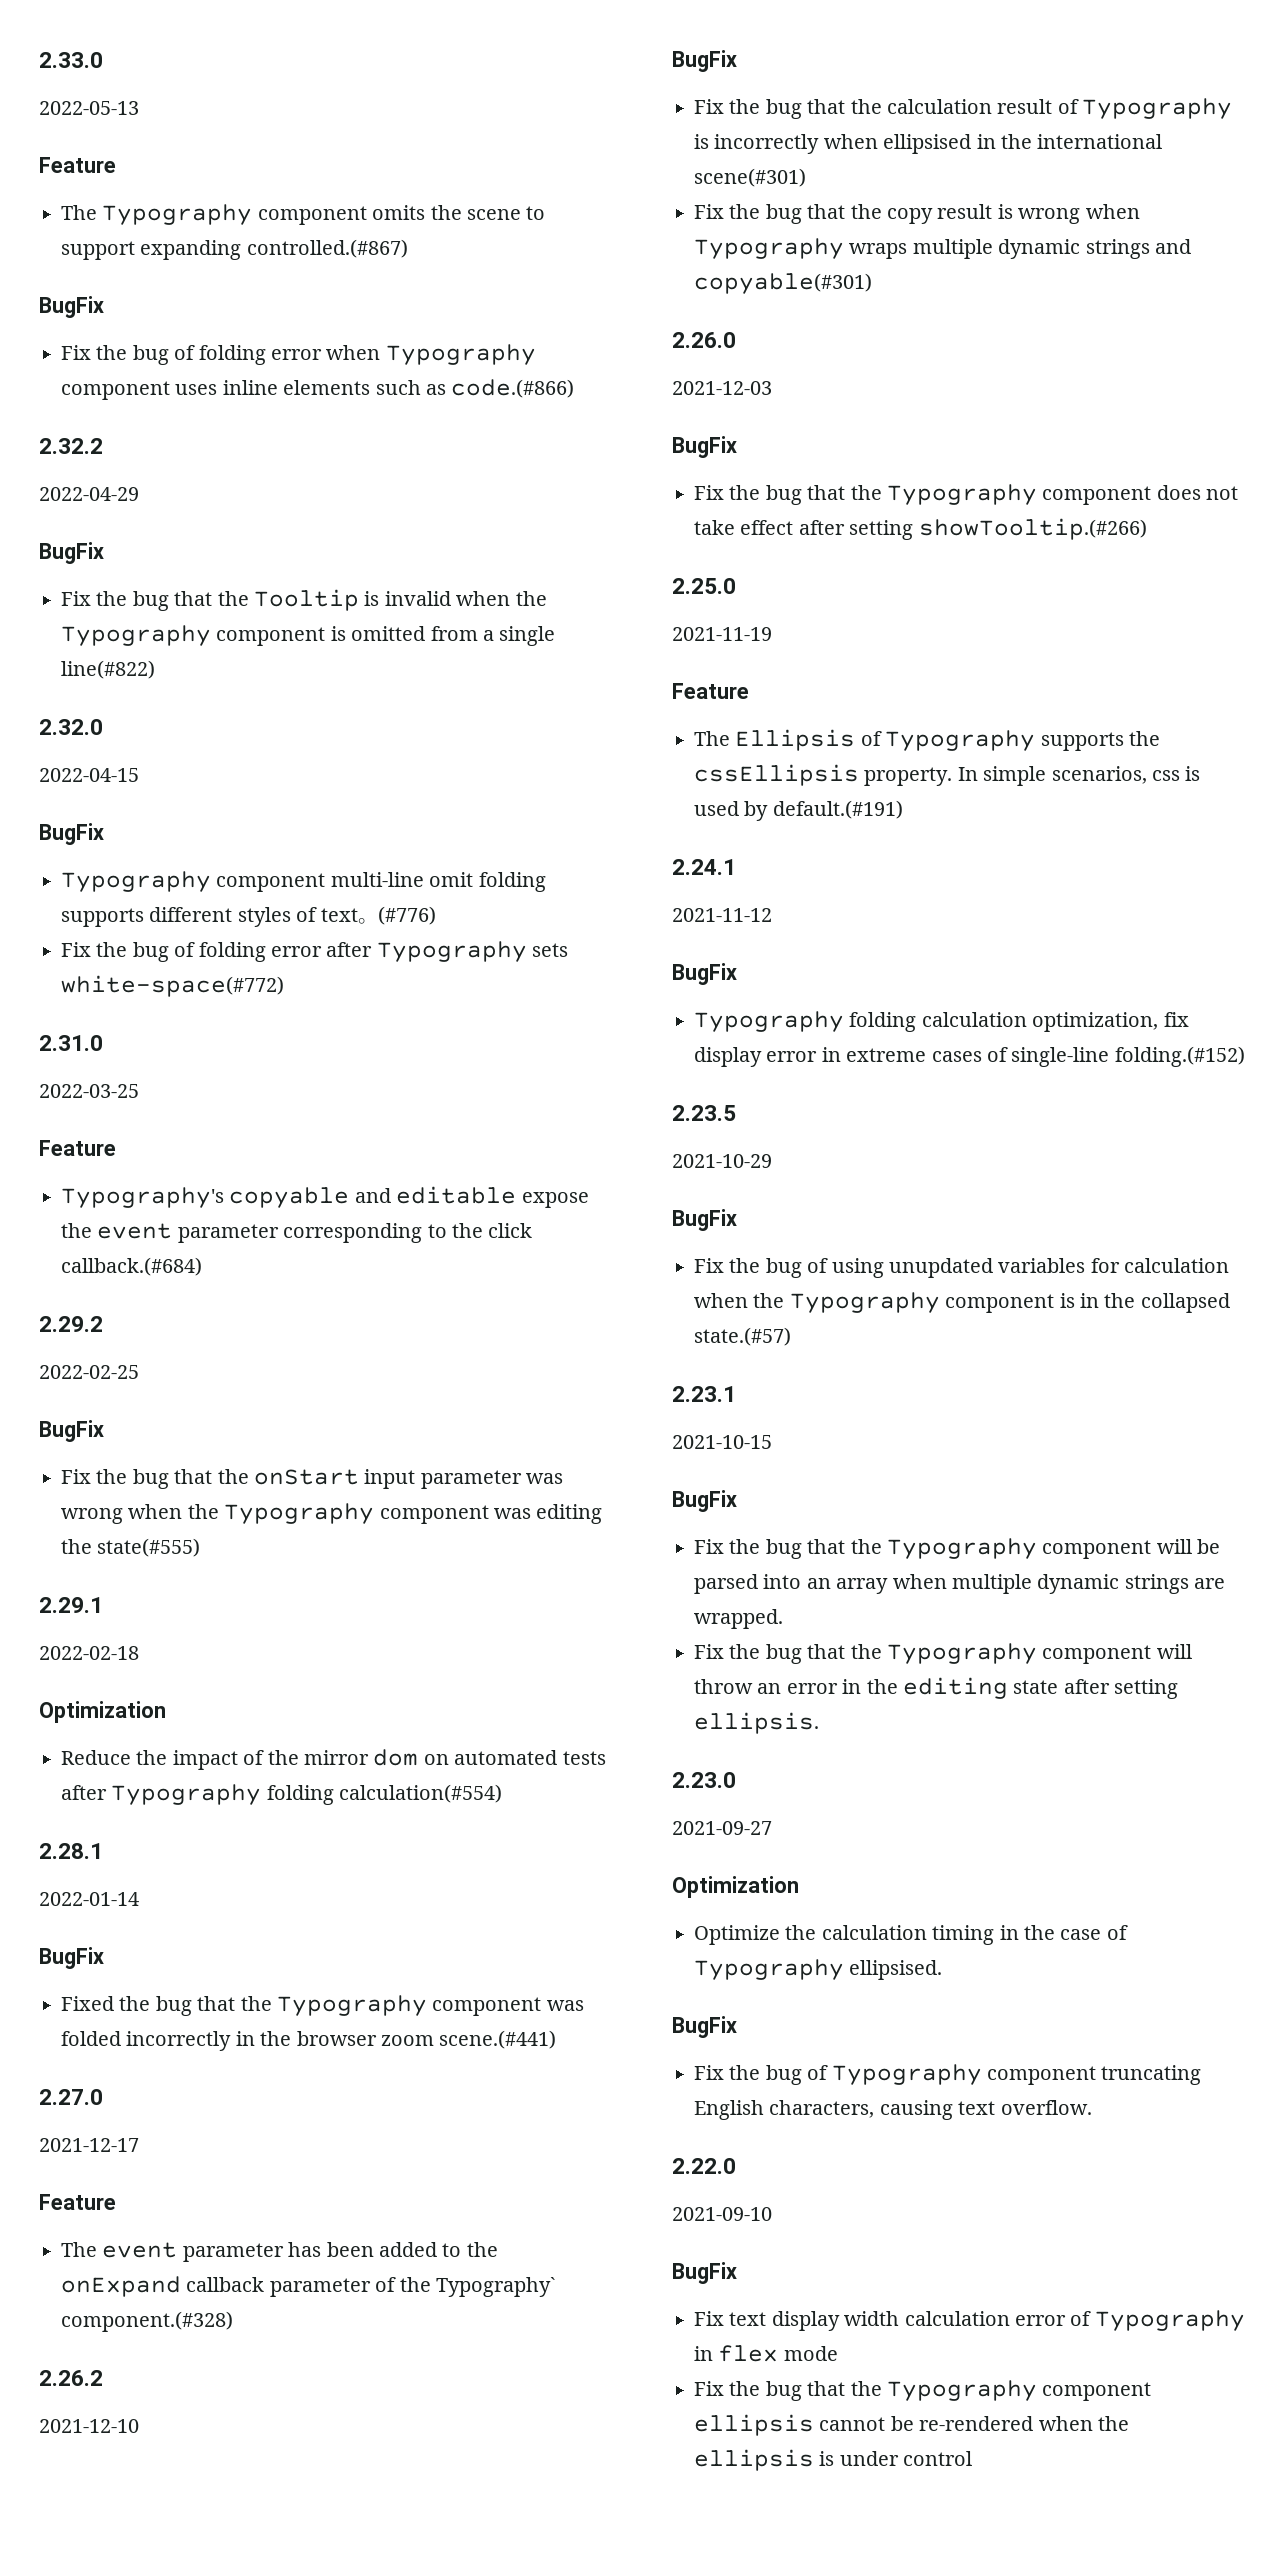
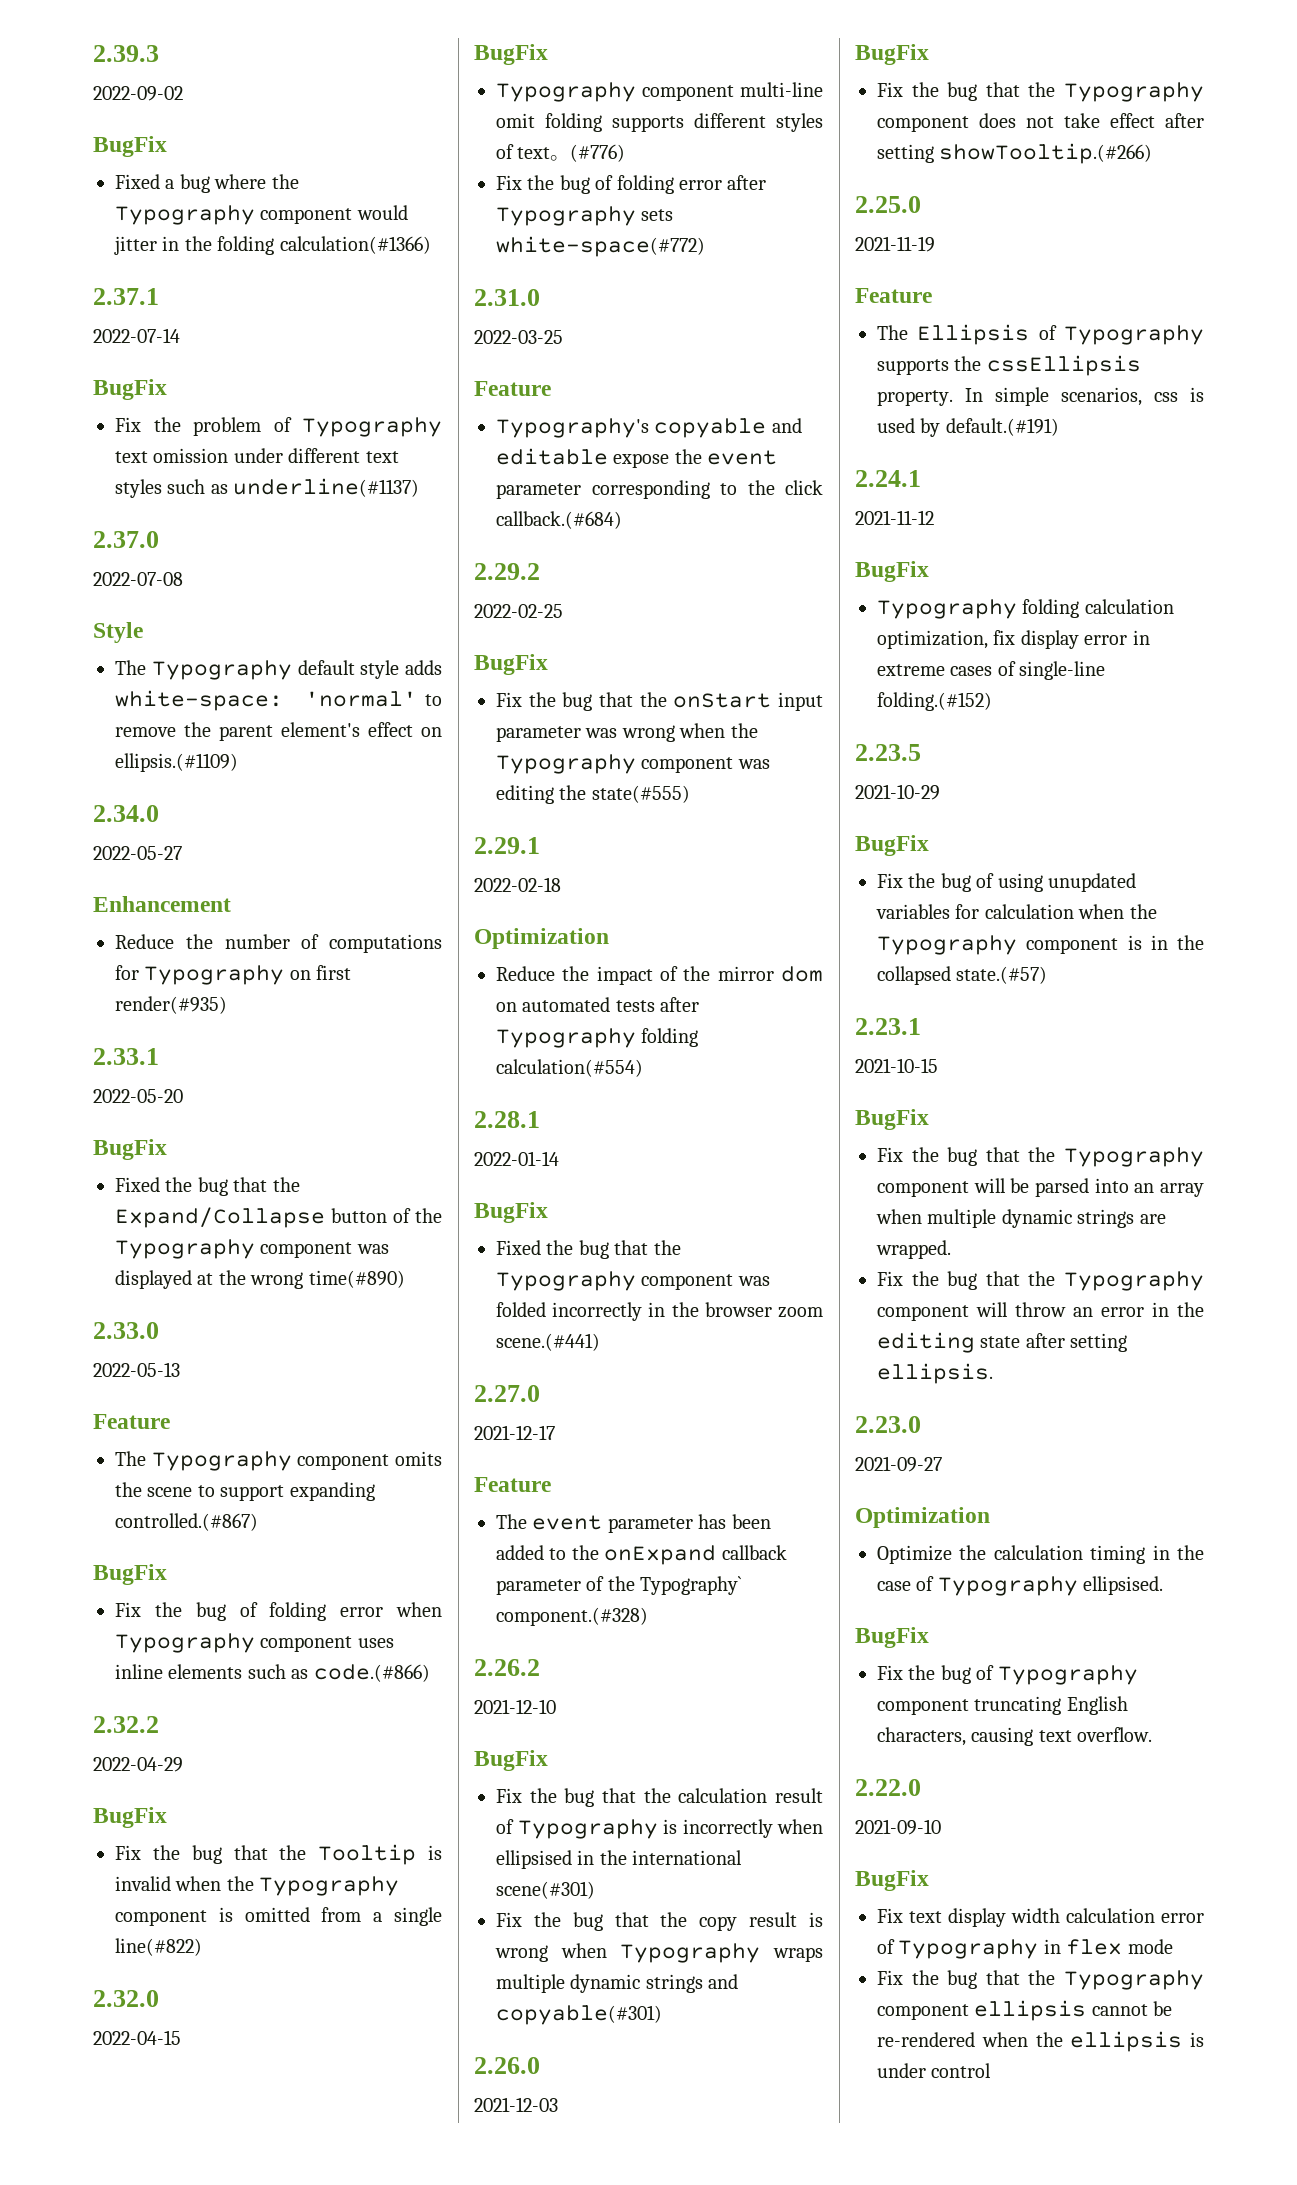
+ 2.39.3
+ 2022-09-02
+ BugFix
+ Fixed a bug where the Typography component would jitter in the folding calculation(#1366)
+ 2.37.1
+ 2022-07-14
+ BugFix
+ Fix the problem of Typography text omission under different text styles such as underline(#1137)
+ 2.37.0
+ 2022-07-08
+ Style
+ The Typography default style adds white-space: 'normal' to remove the parent element's effect on ellipsis.(#1109)
+ 2.34.0
+ 2022-05-27
+ Enhancement
+ Reduce the number of computations for Typography on first render(#935)
+ 2.33.1
+ 2022-05-20
+ BugFix
+ Fixed the bug that the Expand/Collapse button of the Typography component was displayed at the wrong time(#890)

